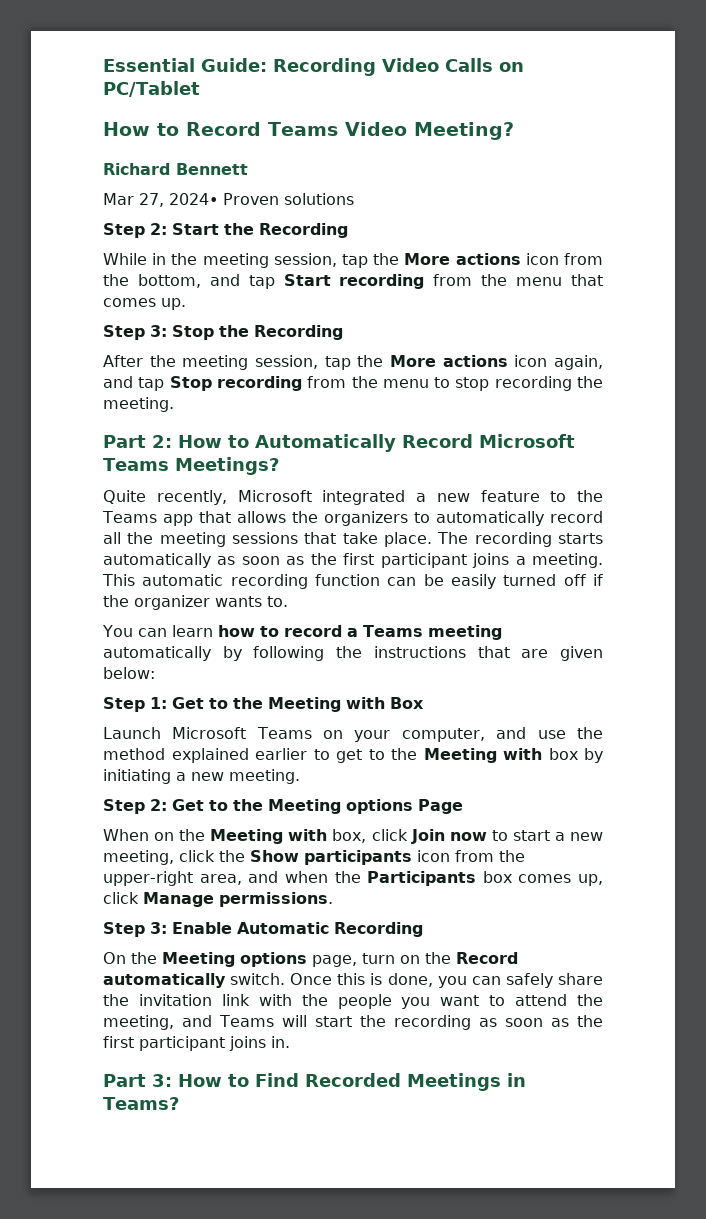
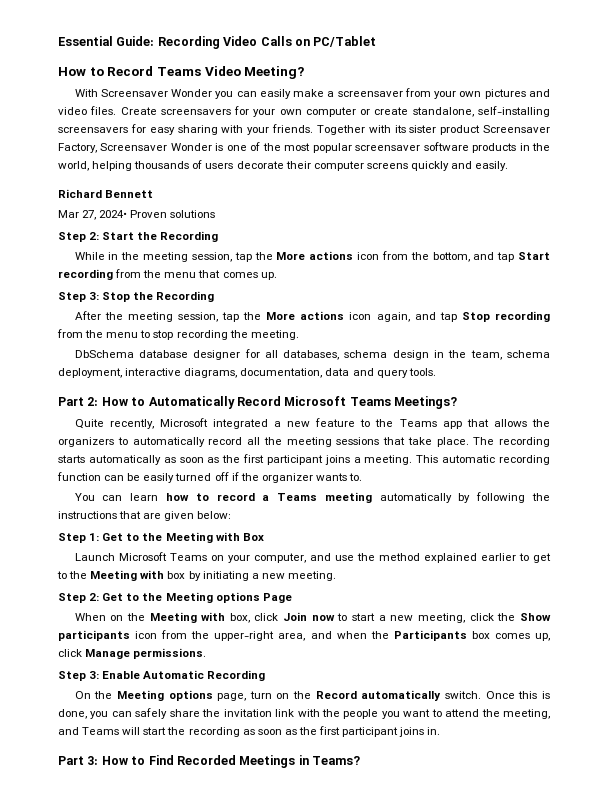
+ With Screensaver Wonder you can easily make a screensaver from your own pictures and video files. Create screensavers for your own computer or create standalone, self-installing screensavers for easy sharing with your friends. Together with its sister product Screensaver Factory, Screensaver Wonder is one of the most popular screensaver software products in the world, helping thousands of users decorate their computer screens quickly and easily.
+ DbSchema database designer for all databases, schema design in the team, schema deployment, interactive diagrams, documentation, data and query tools.

